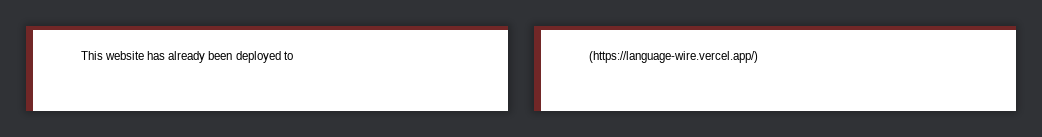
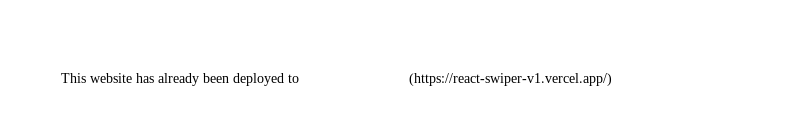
- This website has already been deployed to (https://language-wire.vercel.app/)
+ This website has already been deployed to (https://react-swiper-v1.vercel.app/)

